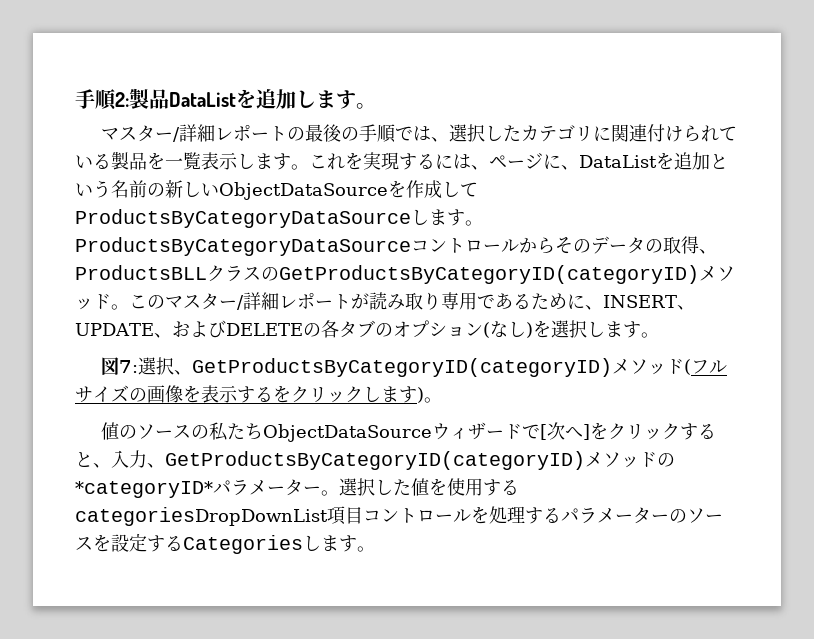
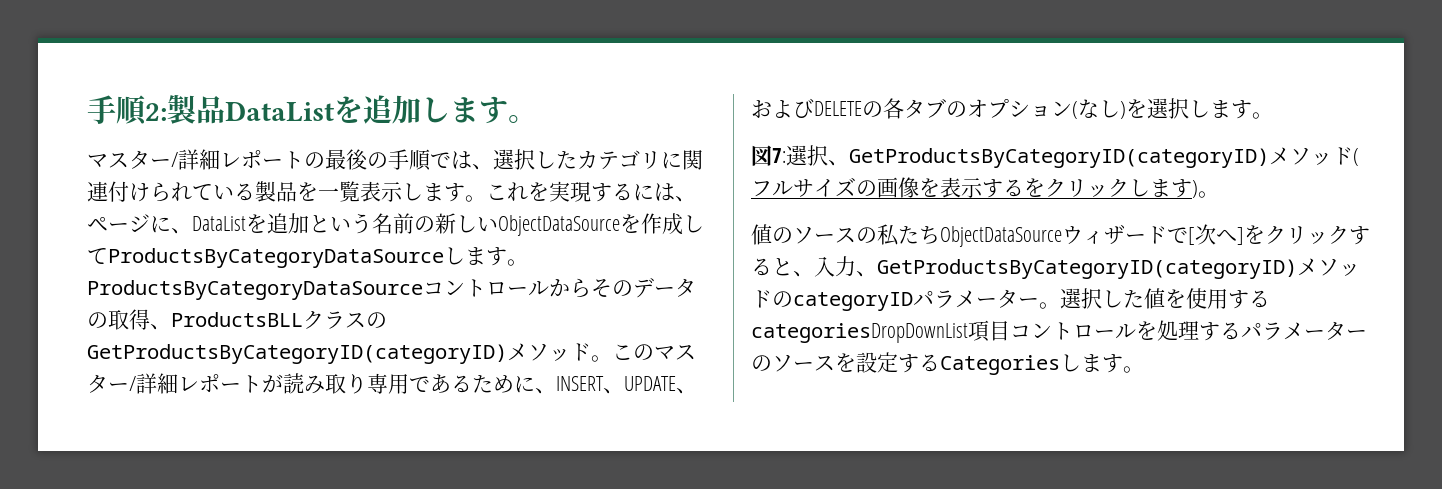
- 値のソースの私たちObjectDataSourceウィザードで[次へ]をクリックすると、入力、GetProductsByCategoryID(categoryID)メソッドの*categoryID*パラメーター。
+ 値のソースの私たちObjectDataSourceウィザードで[次へ]をクリックすると、入力、GetProductsByCategoryID(categoryID)メソッドのcategoryIDパラメーター。

